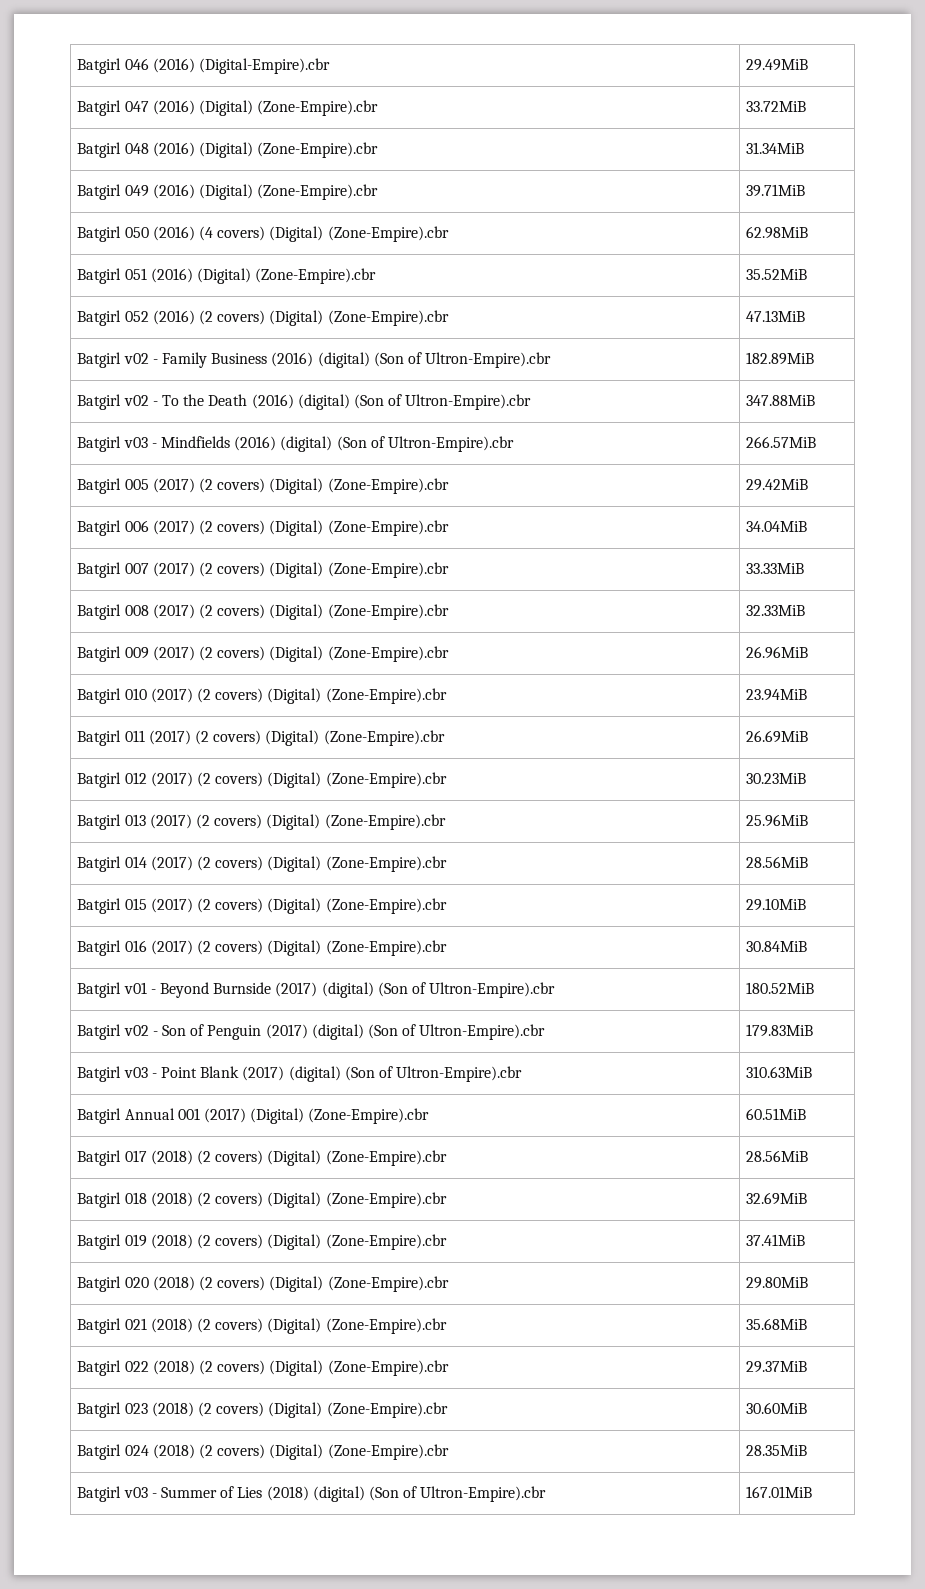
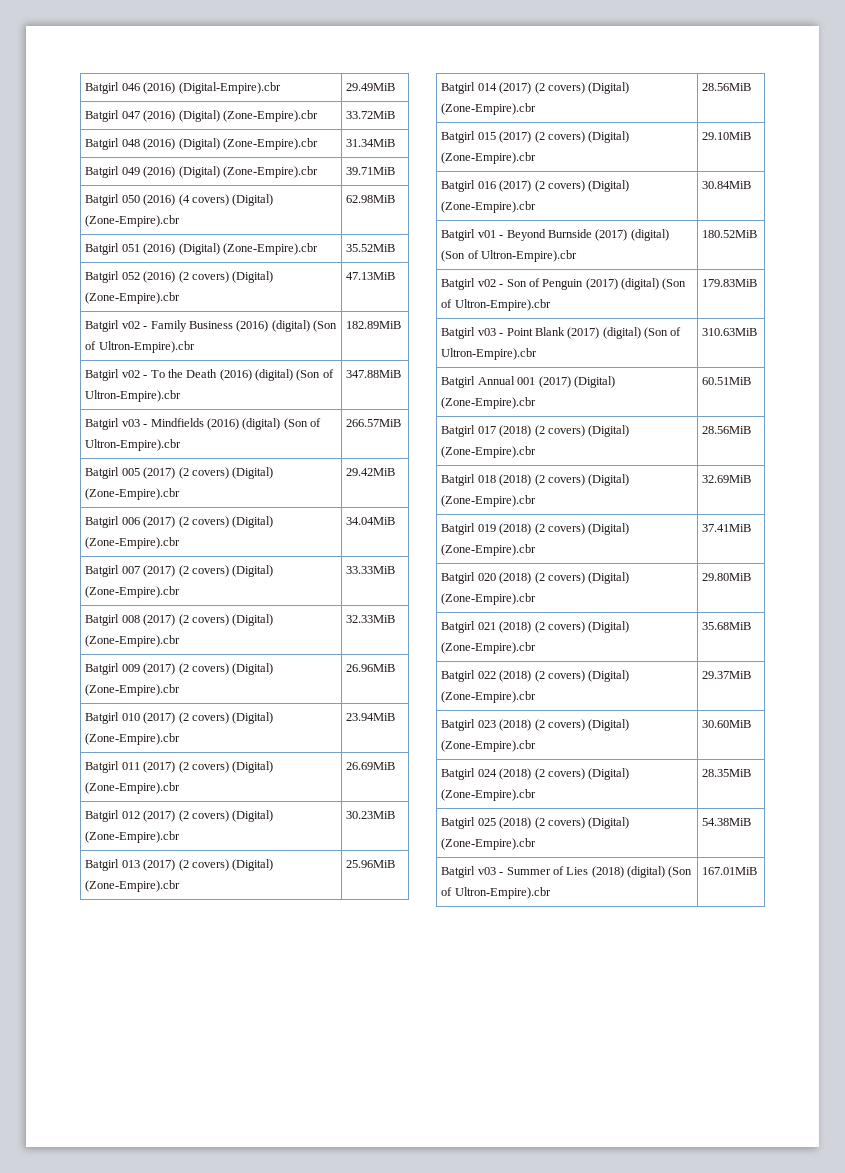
+ Batgirl 025 (2018) (2 covers) (Digital) (Zone-Empire).cbr | 54.38MiB

